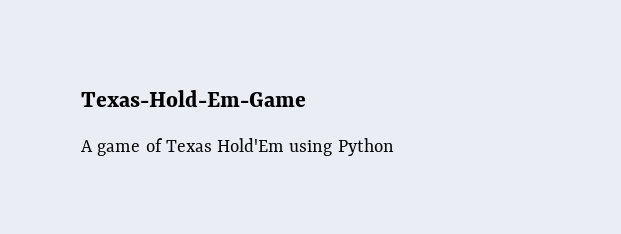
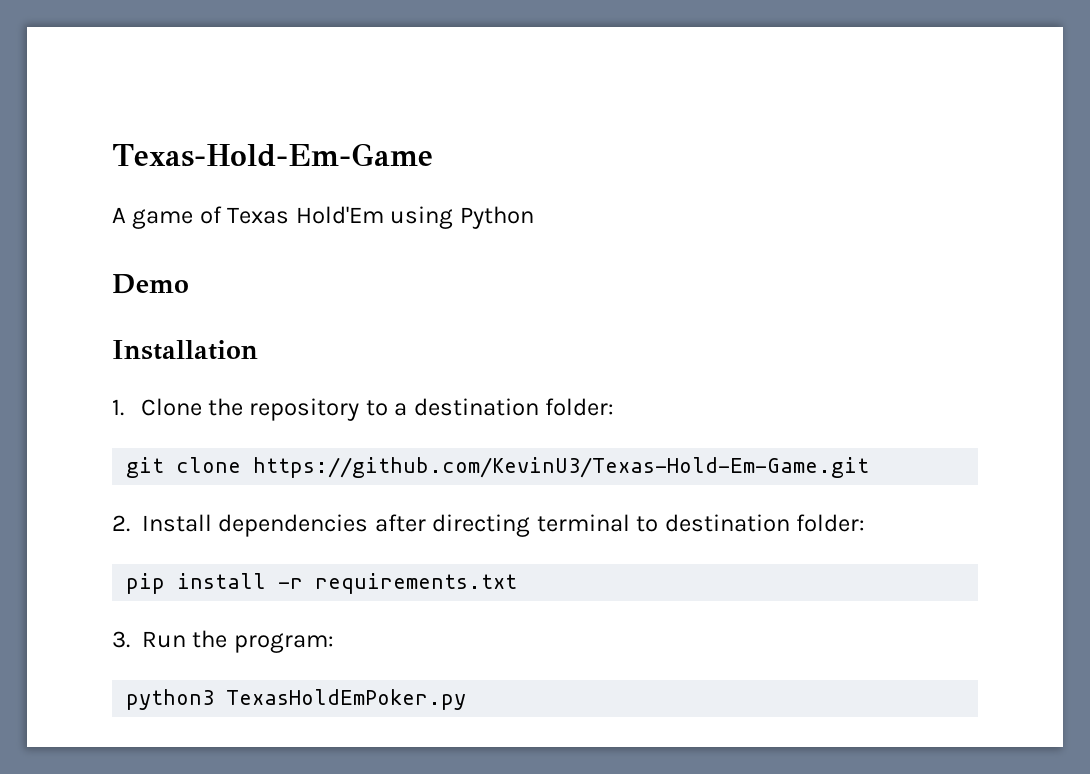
+ Demo
+ Installation
+ 1. Clone the repository to a destination folder:
+ git clone https://github.com/KevinU3/Texas-Hold-Em-Game.git
+ 2. Install dependencies after directing terminal to destination folder:
+ pip install -r requirements.txt
+ 3. Run the program:
+ python3 TexasHoldEmPoker.py

